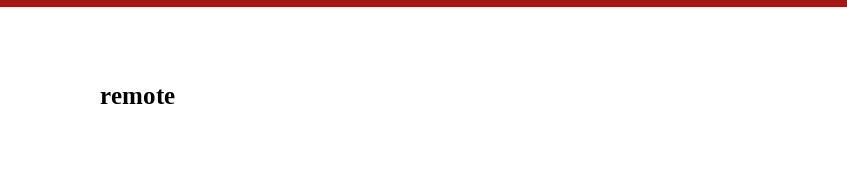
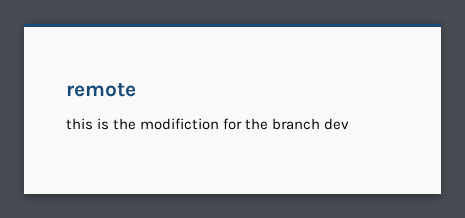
+ this is the modifiction for the branch dev

